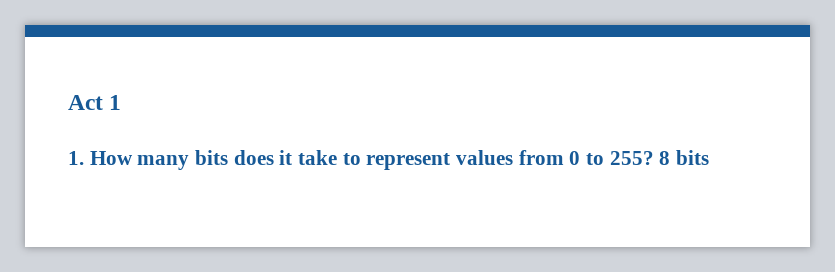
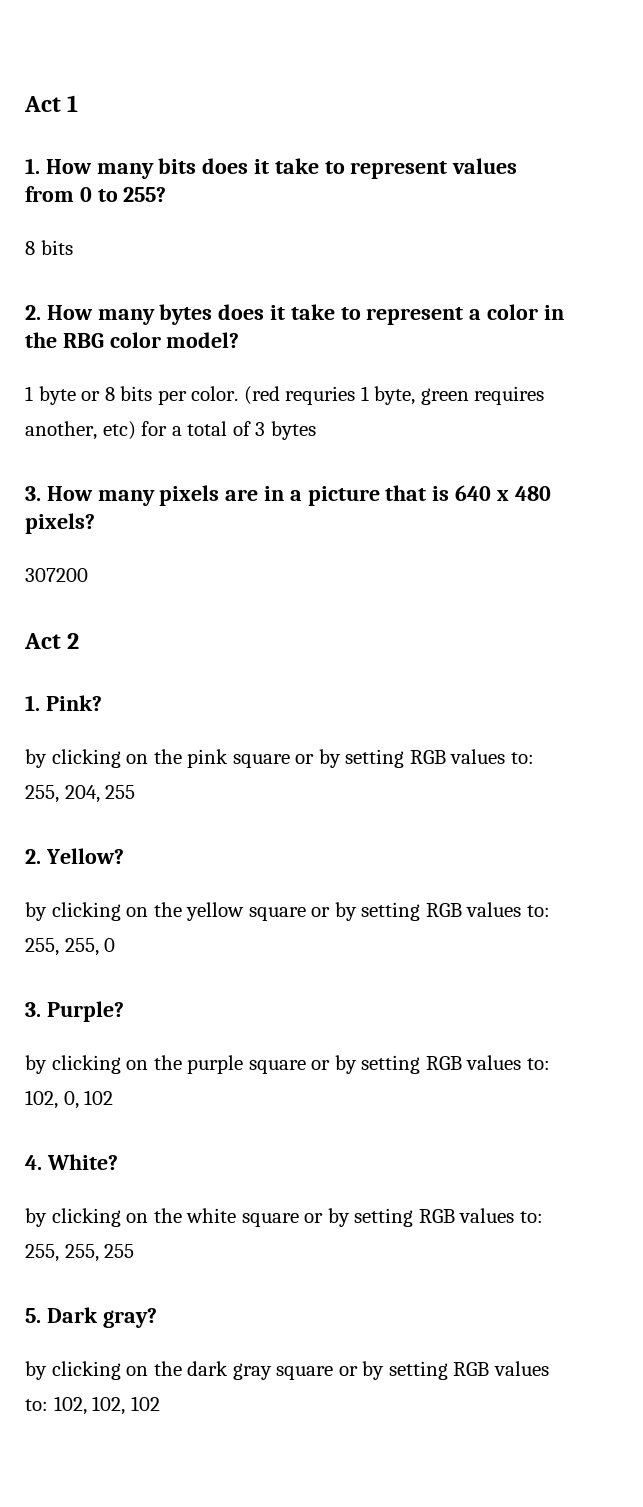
- 1. How many bits does it take to represent values from 0 to 255? 8 bits
+ 1. How many bits does it take to represent values from 0 to 255?
+ 8 bits
+ 2. How many bytes does it take to represent a color in the RBG color model?
+ 1 byte or 8 bits per color. (red requries 1 byte, green requires another, etc) for a total of 3 bytes
+ 3. How many pixels are in a picture that is 640 x 480 pixels?
+ 307200
+ Act 2
+ 1. Pink?
+ by clicking on the pink square or by setting RGB values to: 255, 204, 255
+ 2. Yellow?
+ by clicking on the yellow square or by setting RGB values to: 255, 255, 0
+ 3. Purple?
+ by clicking on the purple square or by setting RGB values to: 102, 0, 102
+ 4. White?
+ by clicking on the white square or by setting RGB values to: 255, 255, 255
+ 5. Dark gray?
+ by clicking on the dark gray square or by setting RGB values to: 102, 102, 102

